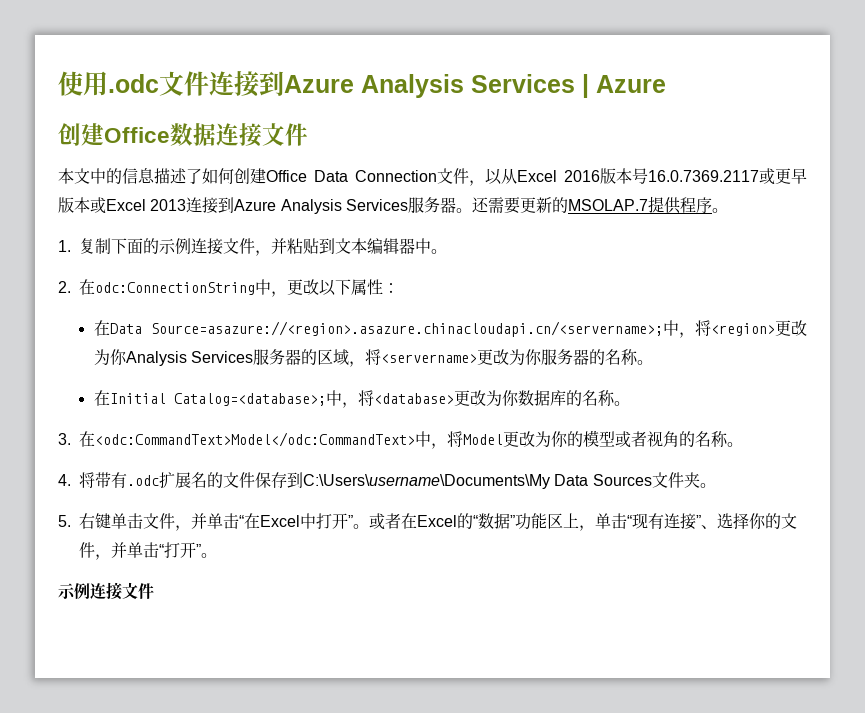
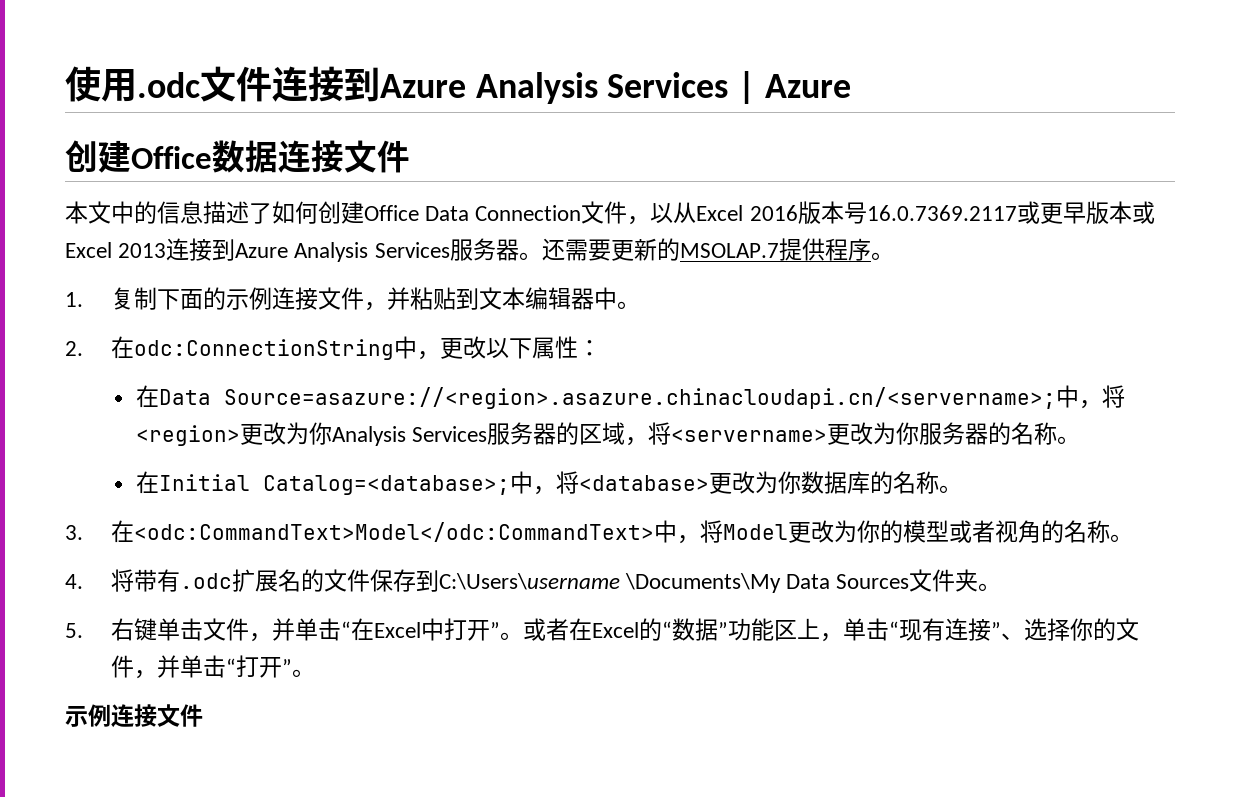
- 4.将带有.odc扩展名的文件保存到C:\Users\username\Documents\My Data Sources文件夹。
+ 4.将带有.odc扩展名的文件保存到C:\Users\username \Documents\My Data Sources文件夹。

